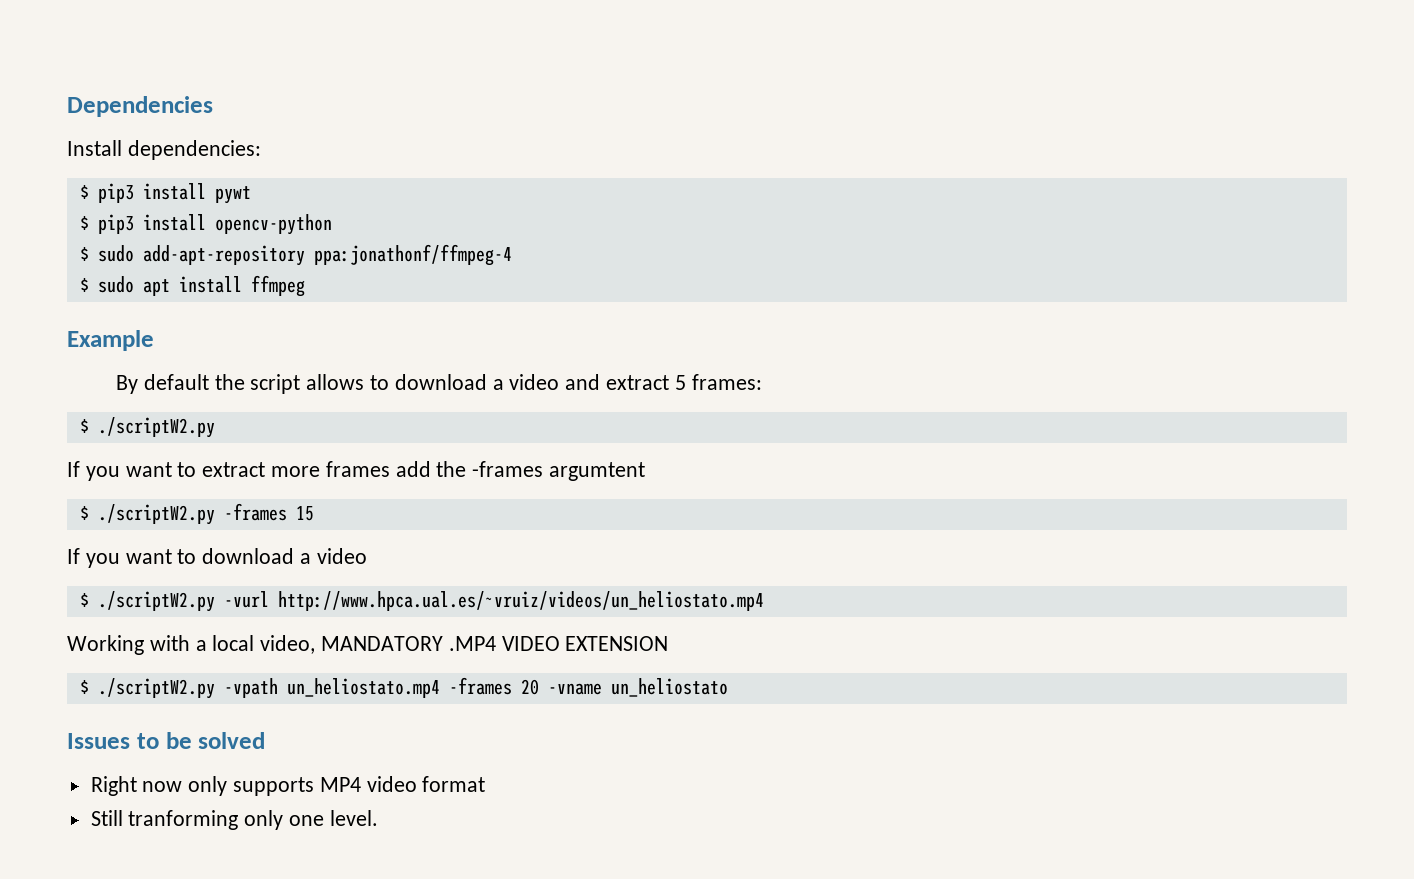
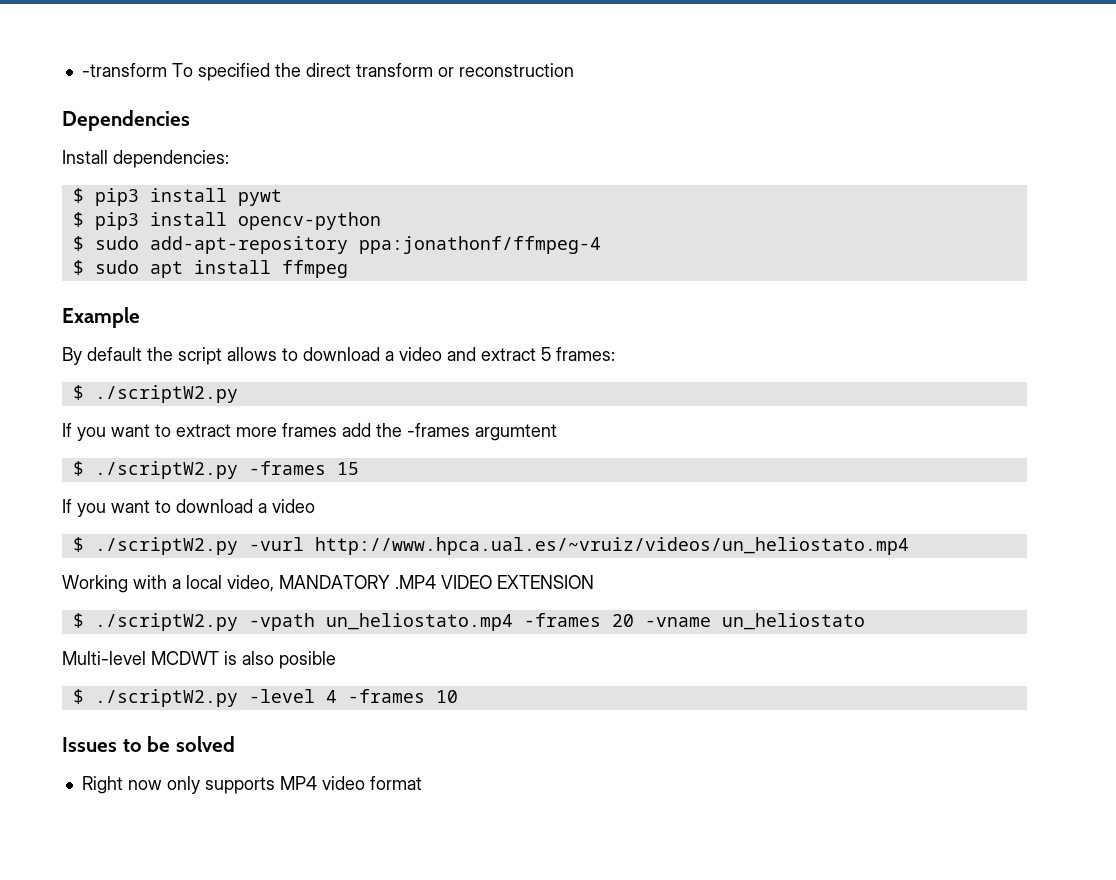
+ -transform To specified the direct transform or reconstruction
+ Multi-level MCDWT is also posible
+ $ ./scriptW2.py -level 4 -frames 10
- Still tranforming only one level.

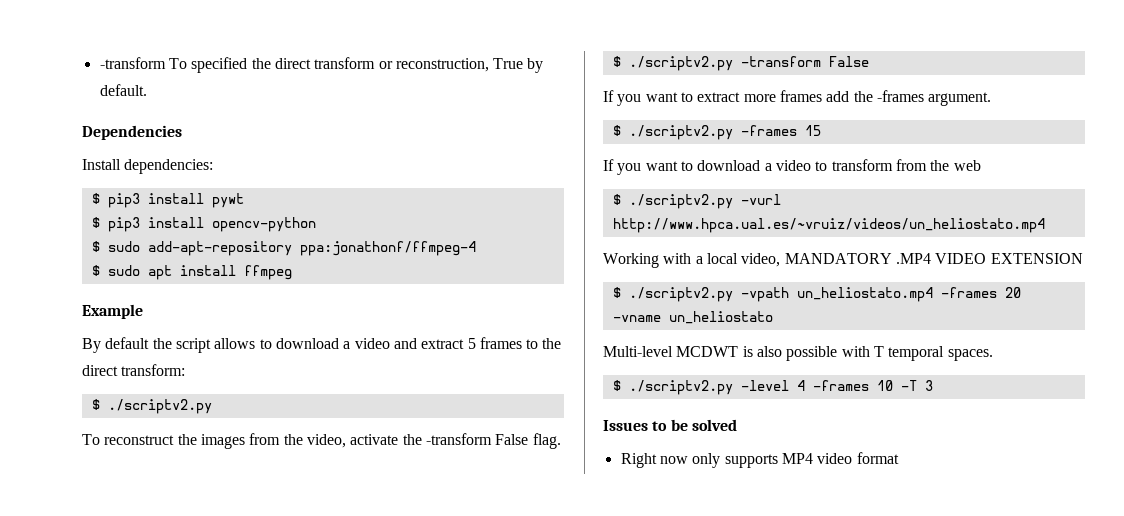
- -transform To specified the direct transform or reconstruction
+ -transform To specified the direct transform or reconstruction, True by default.
- By default the script allows to download a video and extract 5 frames:
- $ ./scriptW2.py
+ By default the script allows to download a video and extract 5 frames to the direct transform:
+ $ ./scriptv2.py
+ To reconstruct the images from the video, activate the -transform False flag.
+ $ ./scriptv2.py -transform False
- If you want to extract more frames add the -frames argumtent
- $ ./scriptW2.py -frames 15
+ If you want to extract more frames add the -frames argument.
+ $ ./scriptv2.py -frames 15
- If you want to download a video
- $ ./scriptW2.py -vurl http://www.hpca.ual.es/~vruiz/videos/un_heliostato.mp4
+ If you want to download a video to transform from the web
+ $ ./scriptv2.py -vurl http://www.hpca.ual.es/~vruiz/videos/un_heliostato.mp4
- $ ./scriptW2.py -vpath un_heliostato.mp4 -frames 20 -vname un_heliostato
+ $ ./scriptv2.py -vpath un_heliostato.mp4 -frames 20 -vname un_heliostato
- Multi-level MCDWT is also posible
- $ ./scriptW2.py -level 4 -frames 10
+ Multi-level MCDWT is also possible with T temporal spaces.
+ $ ./scriptv2.py -level 4 -frames 10 -T 3

